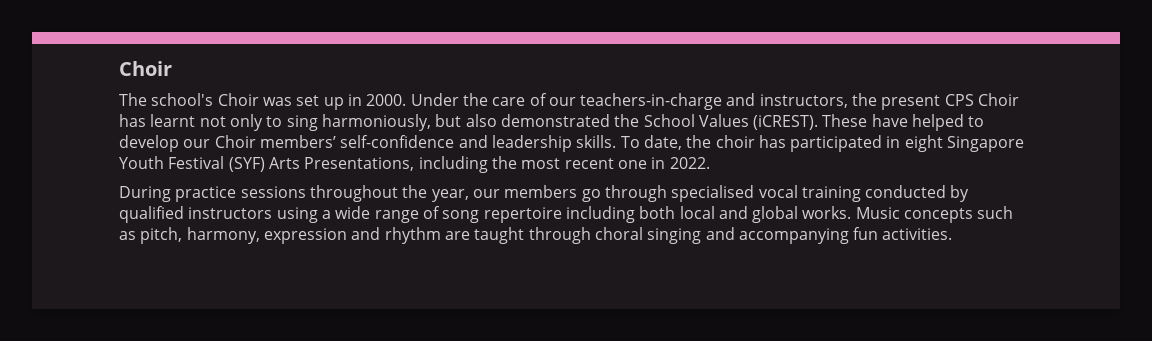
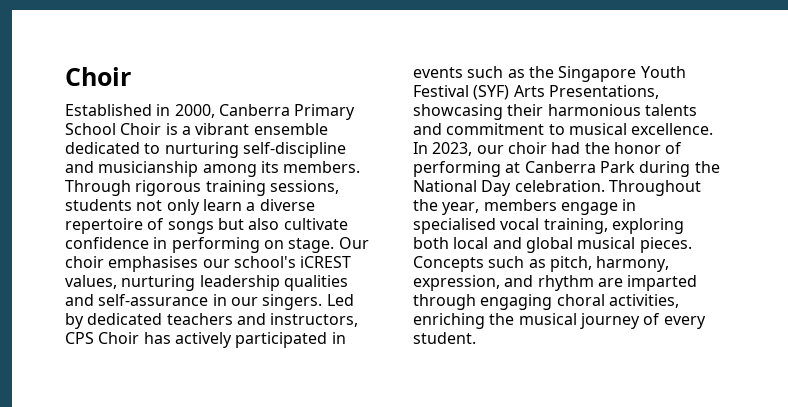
- The school's Choir was set up in 2000. Under the care of our teachers-in-charge and instructors, the present CPS Choir has learnt not only to sing harmoniously, but also demonstrated the School Values (iCREST). These have helped to develop our Choir members’ self-confidence and leadership skills. To date, the choir has participated in eight Singapore Youth Festival (SYF) Arts Presentations, including the most recent one in 2022.
- During practice sessions throughout the year, our members go through specialised vocal training conducted by qualified instructors using a wide range of song repertoire including both local and global works. Music concepts such as pitch, harmony, expression and rhythm are taught through choral singing and accompanying fun activities.
+ Established in 2000, Canberra Primary School Choir is a vibrant ensemble dedicated to nurturing self-discipline and musicianship among its members. Through rigorous training sessions, students not only learn a diverse repertoire of songs but also cultivate confidence in performing on stage. Our choir emphasises our school's iCREST values, nurturing leadership qualities and self-assurance in our singers. Led by dedicated teachers and instructors, CPS Choir has actively participated in events such as the Singapore Youth Festival (SYF) Arts Presentations, showcasing their harmonious talents and commitment to musical excellence. In 2023, our choir had the honor of performing at Canberra Park during the National Day celebration. Throughout the year, members engage in specialised vocal training, exploring both local and global musical pieces. Concepts such as pitch, harmony, expression, and rhythm are imparted through engaging choral activities, enriching the musical journey of every student.

